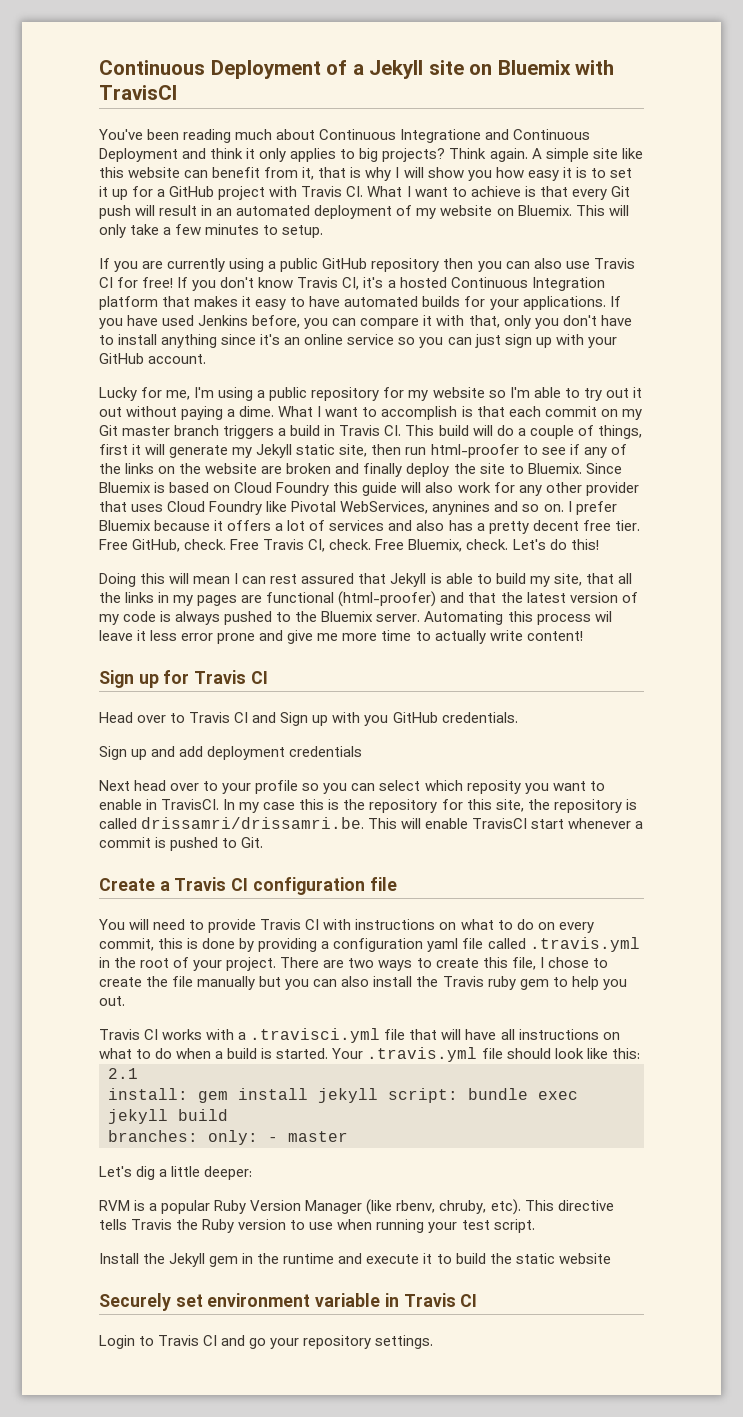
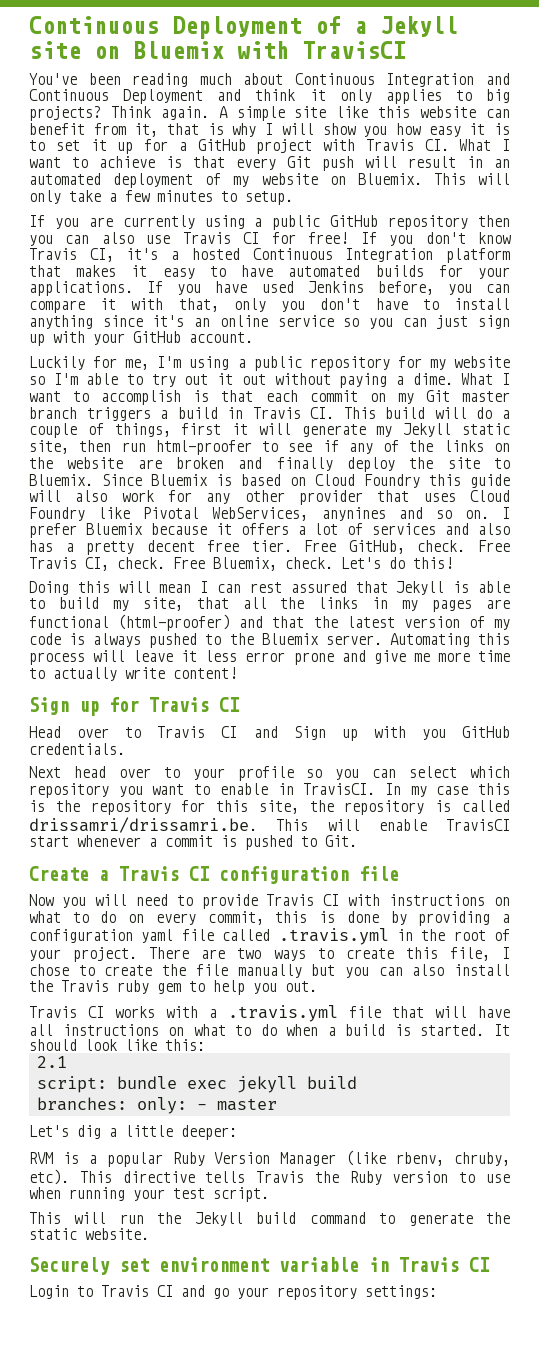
- You've been reading much about Continuous Integratione and Continuous Deployment and think it only applies to big projects?
+ You've been reading much about Continuous Integration and Continuous Deployment and think it only applies to big projects?
- Lucky for me, I'm using a public repository for my website so I'm able to try out it out without paying a dime.
+ Luckily for me, I'm using a public repository for my website so I'm able to try out it out without paying a dime.
- Automating this process wil leave it less error prone and give me more time to actually write content!
+ Automating this process will leave it less error prone and give me more time to actually write content!
- Sign up and add deployment credentials
- Next head over to your profile so you can select which reposity you want to enable in TravisCI.
+ Next head over to your profile so you can select which repository you want to enable in TravisCI.
- You will need to provide Travis CI with instructions on what to do on every commit, this is done by providing a configuration yaml file called .travis.yml in the root of your project.
+ Now you will need to provide Travis CI with instructions on what to do on every commit, this is done by providing a configuration yaml file called .travis.yml in the root of your project.
- Travis CI works with a .travisci.yml file that will have all instructions on what to do when a build is started.
+ Travis CI works with a .travis.yml file that will have all instructions on what to do when a build is started.
- Your .travis.yml file should look like this:
+ It should look like this:
- install: gem install jekyll script: bundle exec jekyll build
+ script: bundle exec jekyll build
- Install the Jekyll gem in the runtime and execute it to build the static website
+ This will run the Jekyll build command to generate the static website.
- Login to Travis CI and go your repository settings.
+ Login to Travis CI and go your repository settings:

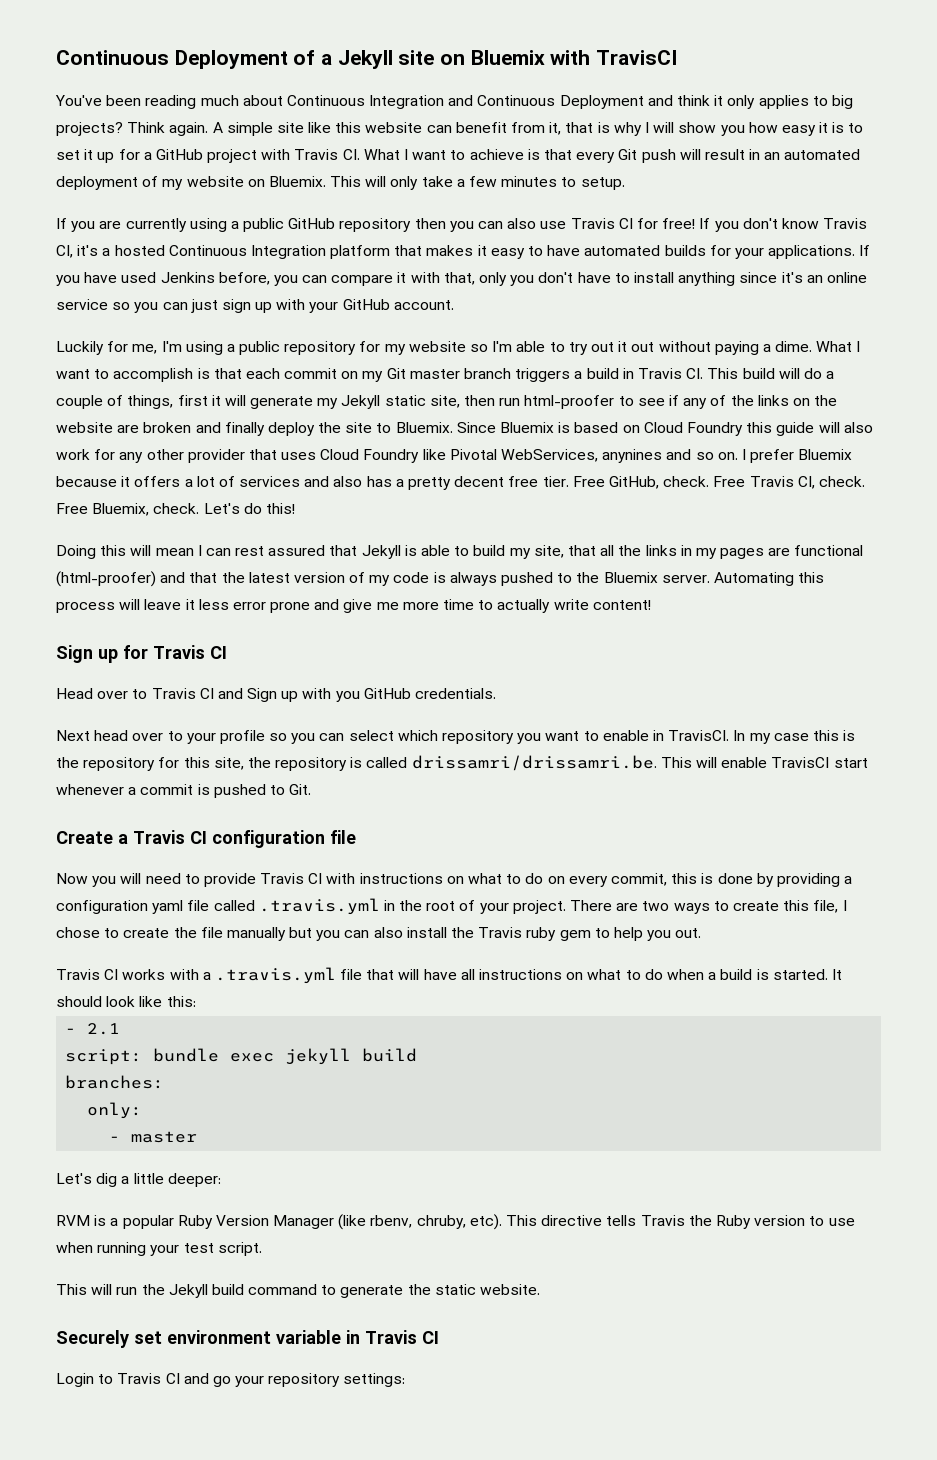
- 2.1
+ - 2.1
- branches: only: - master
+ branches:
+ only:
+ - master

